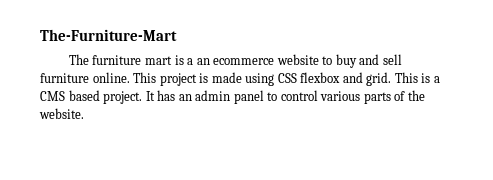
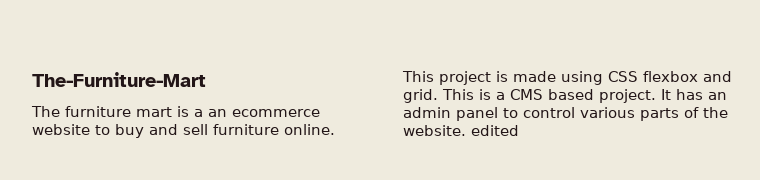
- It has an admin panel to control various parts of the website.
+ It has an admin panel to control various parts of the website. edited

